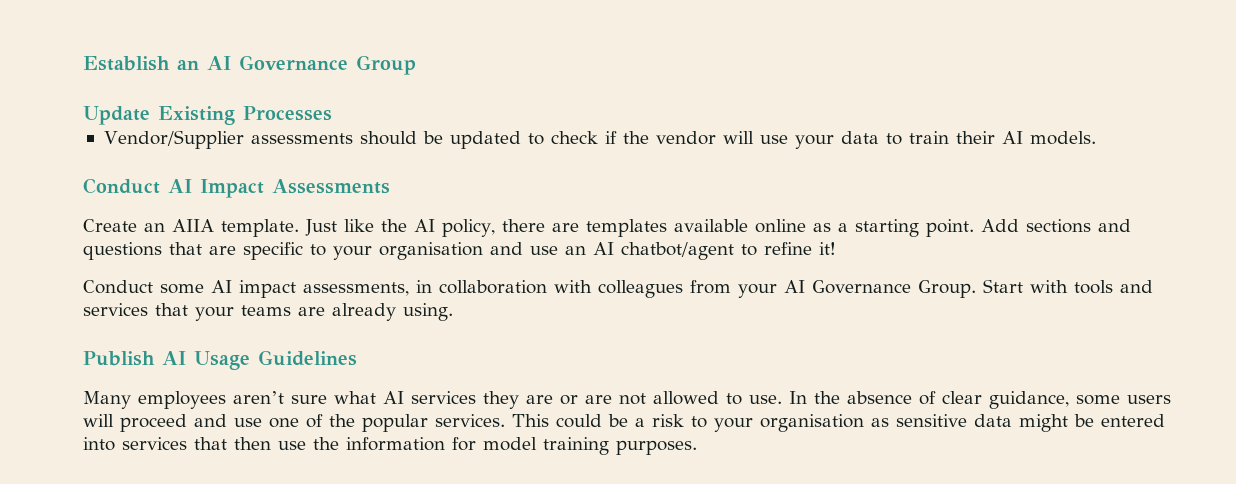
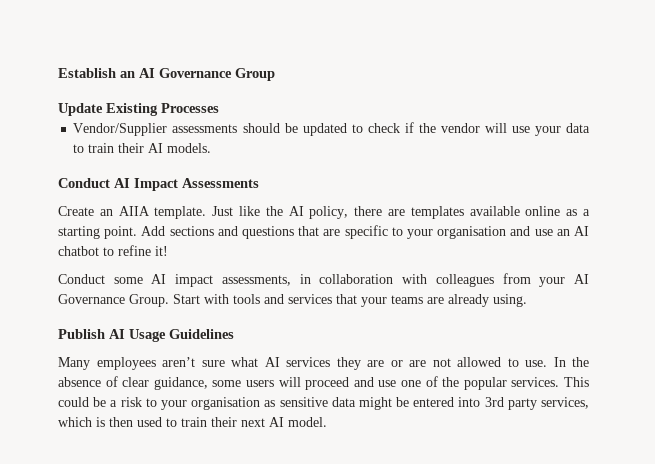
- Add sections and questions that are specific to your organisation and use an AI chatbot/agent to refine it!
+ Add sections and questions that are specific to your organisation and use an AI chatbot to refine it!
- This could be a risk to your organisation as sensitive data might be entered into services that then use the information for model training purposes.
+ This could be a risk to your organisation as sensitive data might be entered into 3rd party services, which is then used to train their next AI model.

